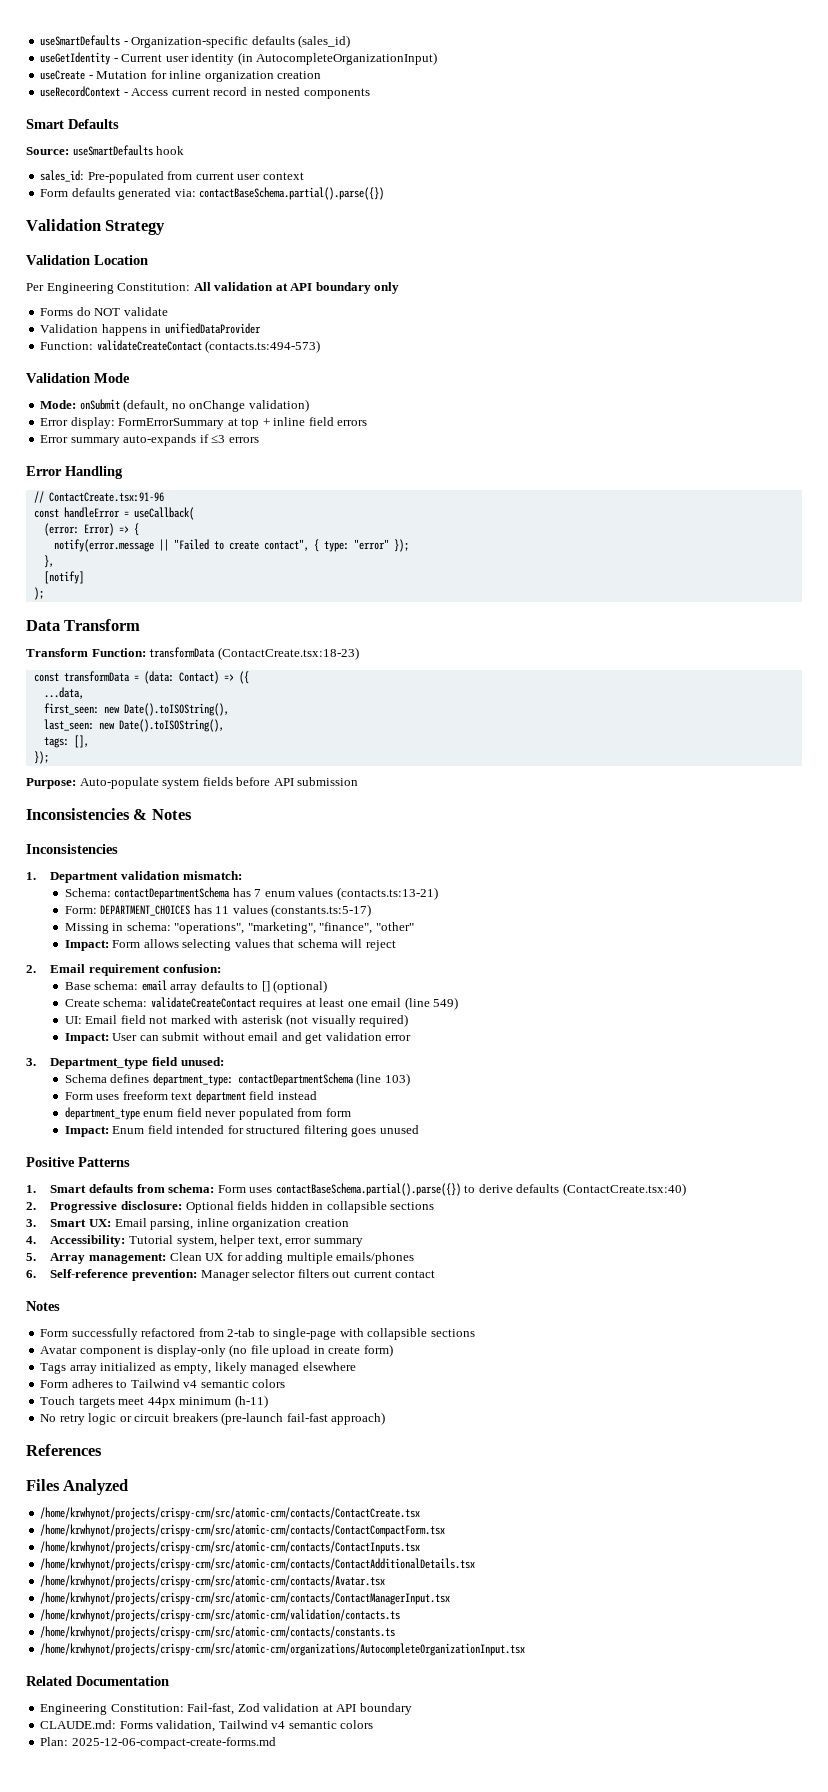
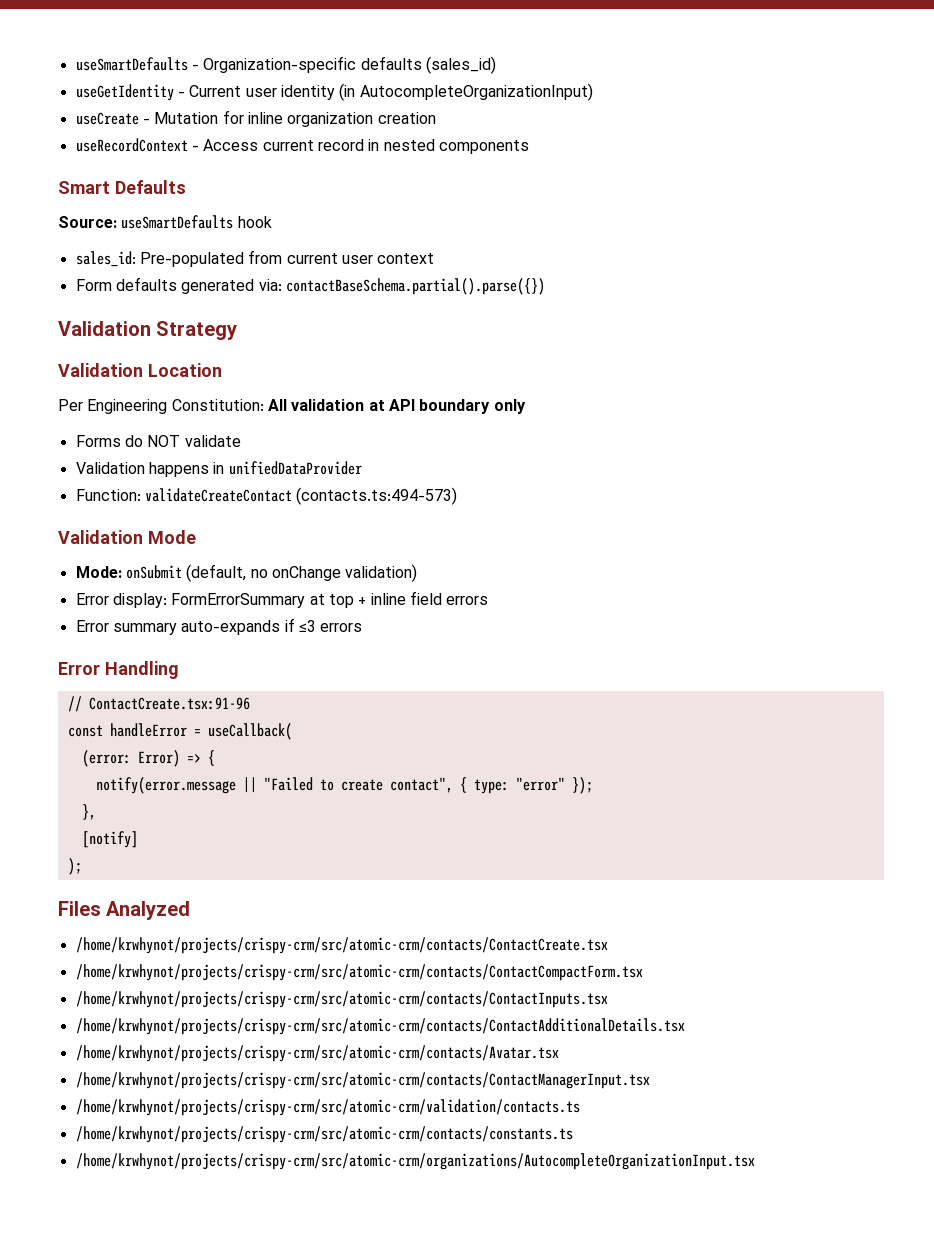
- Data Transform
- Transform Function: transformData (ContactCreate.tsx:18-23)
- const transformData = (data: Contact) => ({
- ...data,
- first_seen: new Date().toISOString(),
- last_seen: new Date().toISOString(),
- tags: [],
- });
- Purpose: Auto-populate system fields before API submission
- Inconsistencies & Notes
- Inconsistencies
- 1. Department validation mismatch:
- Schema: contactDepartmentSchema has 7 enum values (contacts.ts:13-21)
- Form: DEPARTMENT_CHOICES has 11 values (constants.ts:5-17)
- Missing in schema: "operations", "marketing", "finance", "other"
- Impact: Form allows selecting values that schema will reject
- 2. Email requirement confusion:
- Base schema: email array defaults to [] (optional)
- Create schema: validateCreateContact requires at least one email (line 549)
- UI: Email field not marked with asterisk (not visually required)
- Impact: User can submit without email and get validation error
- 3. Department_type field unused:
- Schema defines department_type: contactDepartmentSchema (line 103)
- Form uses freeform text department field instead
- department_type enum field never populated from form
- Impact: Enum field intended for structured filtering goes unused
- Positive Patterns
- 1. Smart defaults from schema: Form uses contactBaseSchema.partial().parse({}) to derive defaults (ContactCreate.tsx:40)
- 2. Progressive disclosure: Optional fields hidden in collapsible sections
- 3. Smart UX: Email parsing, inline organization creation
- 4. Accessibility: Tutorial system, helper text, error summary
- 5. Array management: Clean UX for adding multiple emails/phones
- 6. Self-reference prevention: Manager selector filters out current contact
- Notes
- Form successfully refactored from 2-tab to single-page with collapsible sections
- Avatar component is display-only (no file upload in create form)
- Tags array initialized as empty, likely managed elsewhere
- Form adheres to Tailwind v4 semantic colors
- Touch targets meet 44px minimum (h-11)
- No retry logic or circuit breakers (pre-launch fail-fast approach)
- References
- Related Documentation
- Engineering Constitution: Fail-fast, Zod validation at API boundary
- CLAUDE.md: Forms validation, Tailwind v4 semantic colors
- Plan: 2025-12-06-compact-create-forms.md

